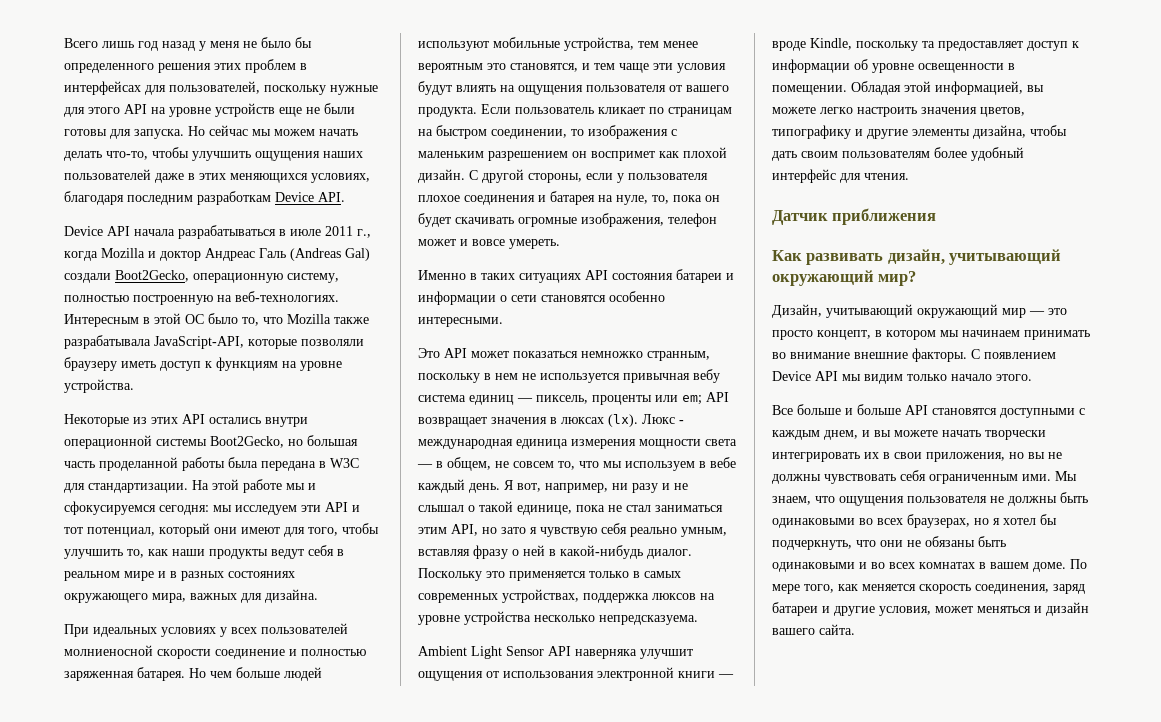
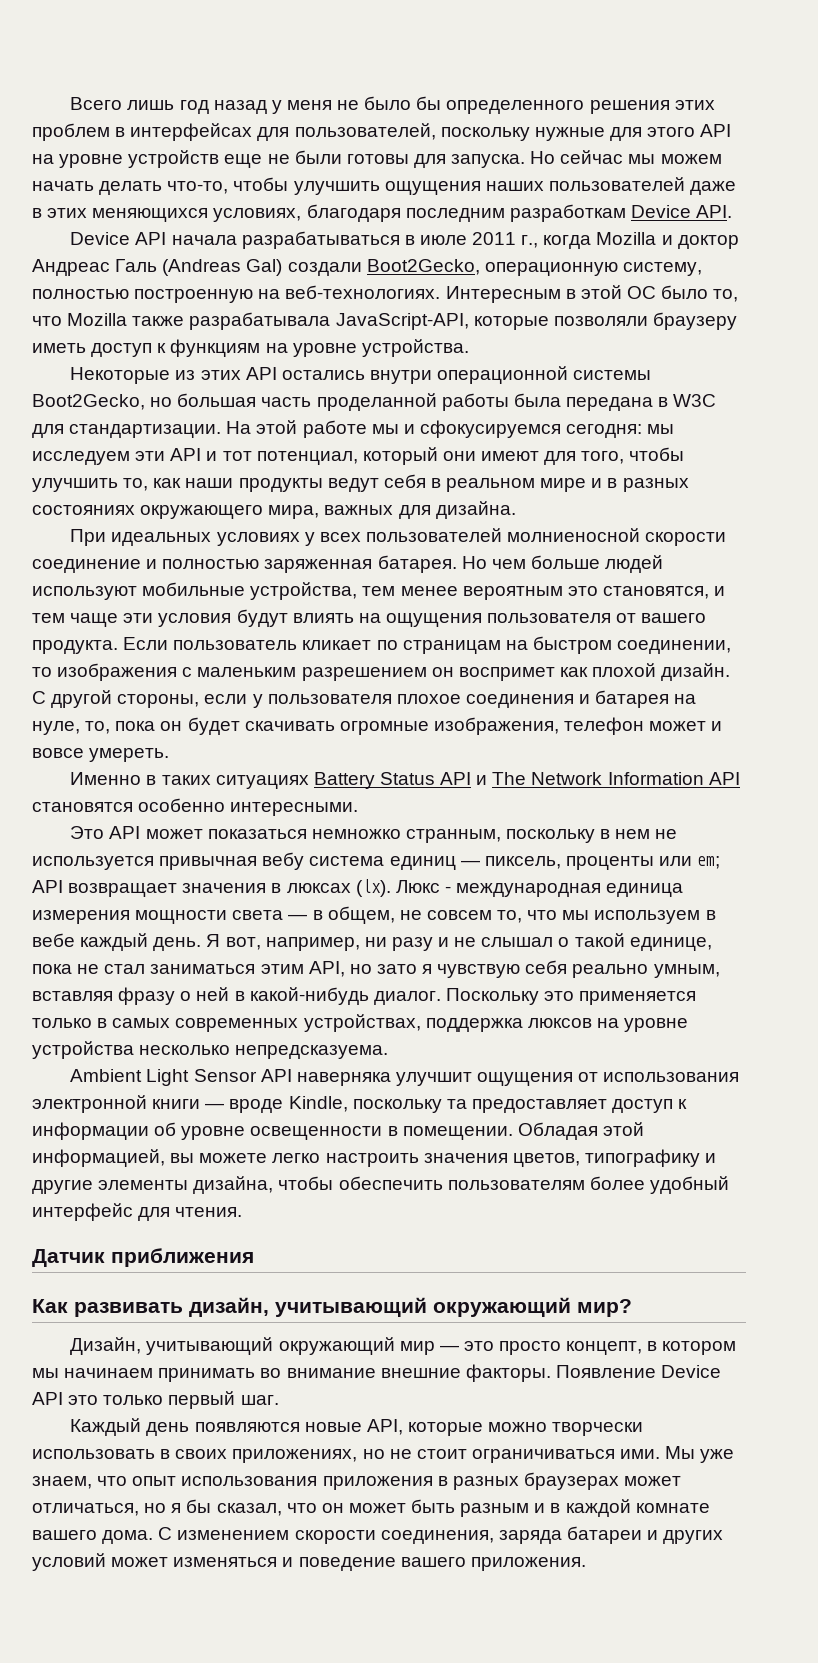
- Именно в таких ситуациях API состояния батареи и информации о сети становятся особенно интересными.
+ Именно в таких ситуациях Battery Status API и The Network Information API становятся особенно интересными.
- Обладая этой информацией, вы можете легко настроить значения цветов, типографику и другие элементы дизайна, чтобы дать своим пользователям более удобный интерфейс для чтения.
+ Обладая этой информацией, вы можете легко настроить значения цветов, типографику и другие элементы дизайна, чтобы обеспечить пользователям более удобный интерфейс для чтения.
- С появлением Device API мы видим только начало этого.
- Все больше и больше API становятся доступными с каждым днем, и вы можете начать творчески интегрировать их в свои приложения, но вы не должны чувствовать себя ограниченным ими.
+ Появление Device API это только первый шаг.
+ Каждый день появляются новые API, которые можно творчески использовать в своих приложениях, но не стоит ограничиваться ими.
- Мы знаем, что ощущения пользователя не должны быть одинаковыми во всех браузерах, но я хотел бы подчеркнуть, что они не обязаны быть одинаковыми и во всех комнатах в вашем доме. По мере того, как меняется скорость соединения, заряд батареи и другие условия, может меняться и дизайн вашего сайта.
+ Мы уже знаем, что опыт использования приложения в разных браузерах может отличаться, но я бы сказал, что он может быть разным и в каждой комнате вашего дома. С изменением скорости соединения, заряда батареи и других условий может изменяться и поведение вашего приложения.

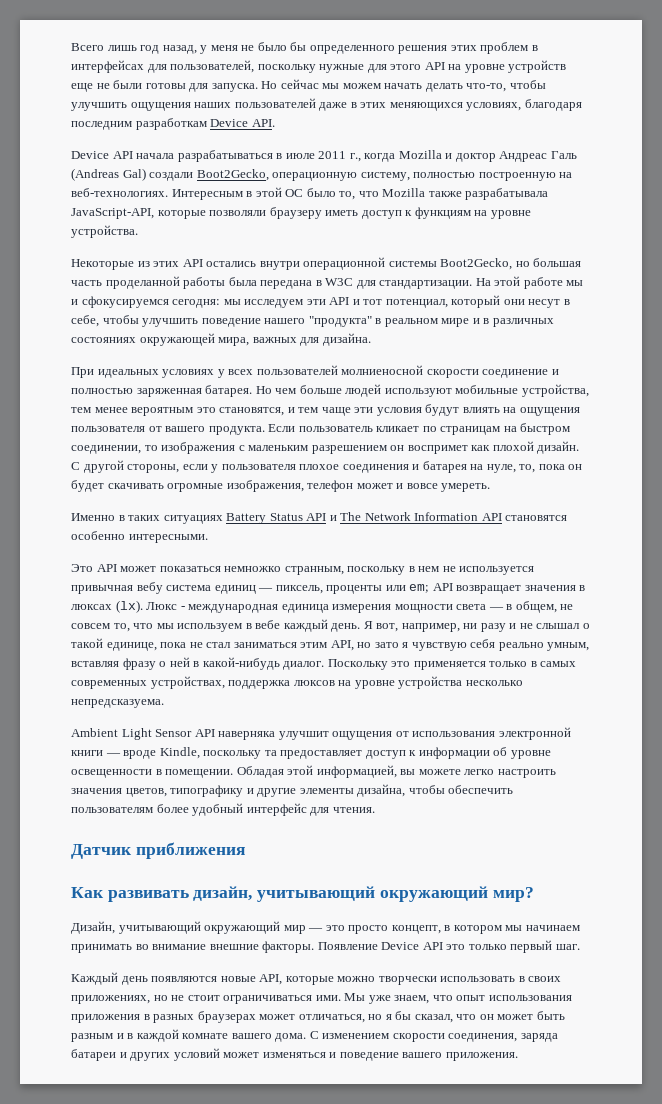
- Всего лишь год назад у меня не было бы определенного решения этих проблем в интерфейсах для пользователей, поскольку нужные для этого API на уровне устройств еще не были готовы для запуска.
+ Всего лишь год назад, у меня не было бы определенного решения этих проблем в интерфейсах для пользователей, поскольку нужные для этого API на уровне устройств еще не были готовы для запуска.
- На этой работе мы и сфокусируемся сегодня: мы исследуем эти API и тот потенциал, который они имеют для того, чтобы улучшить то, как наши продукты ведут себя в реальном мире и в разных состояниях окружающего мира, важных для дизайна.
+ На этой работе мы и сфокусируемся сегодня: мы исследуем эти API и тот потенциал, который они несут в себе, чтобы улучшить поведение нашего "продукта" в реальном мире и в различных состояниях окружающей мира, важных для дизайна.

